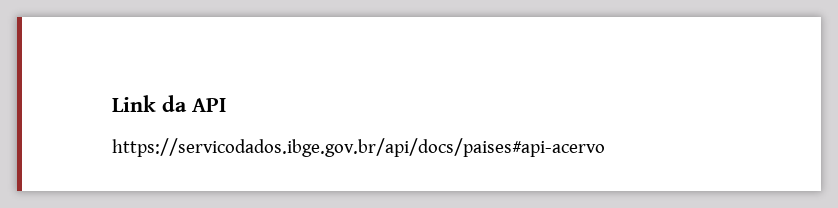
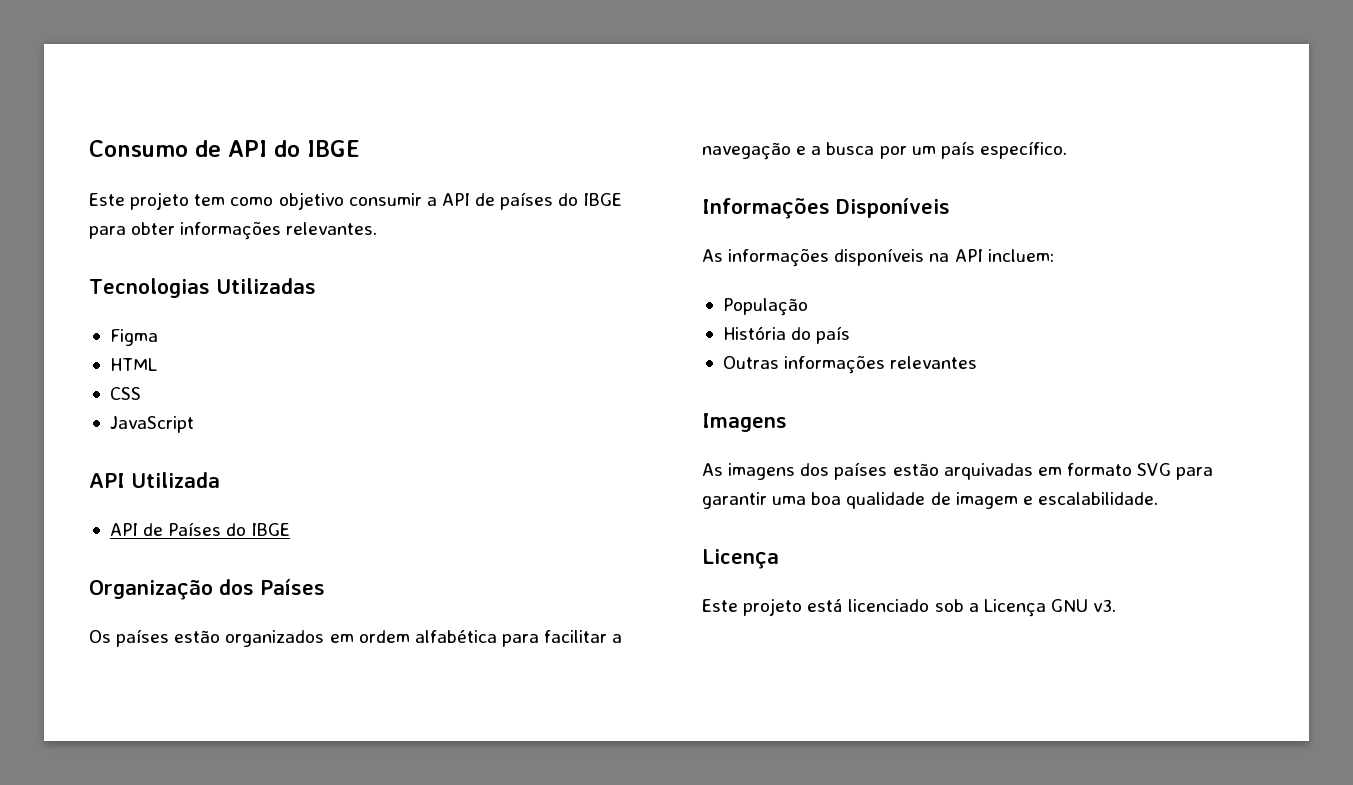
- Link da API
- https://servicodados.ibge.gov.br/api/docs/paises#api-acervo
+ Consumo de API do IBGE
+ Este projeto tem como objetivo consumir a API de países do IBGE para obter informações relevantes.
+ Tecnologias Utilizadas
+ Figma
+ HTML
+ CSS
+ JavaScript
+ API Utilizada
+ API de Países do IBGE
+ Organização dos Países
+ Os países estão organizados em ordem alfabética para facilitar a navegação e a busca por um país específico.
+ Informações Disponíveis
+ As informações disponíveis na API incluem:
+ População
+ História do país
+ Outras informações relevantes
+ Imagens
+ As imagens dos países estão arquivadas em formato SVG para garantir uma boa qualidade de imagem e escalabilidade.
+ Licença
+ Este projeto está licenciado sob a Licença GNU v3.

